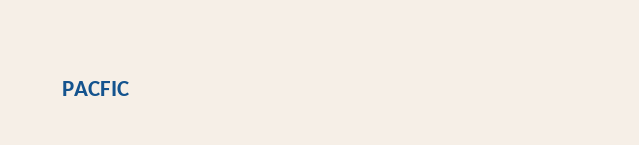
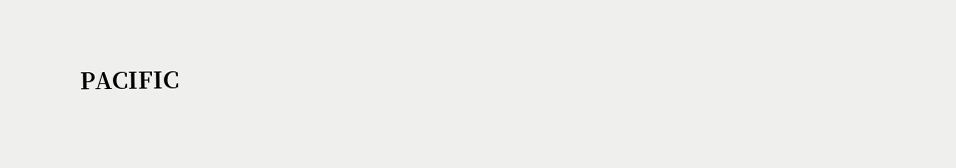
- PACFIC
+ PACIFIC

